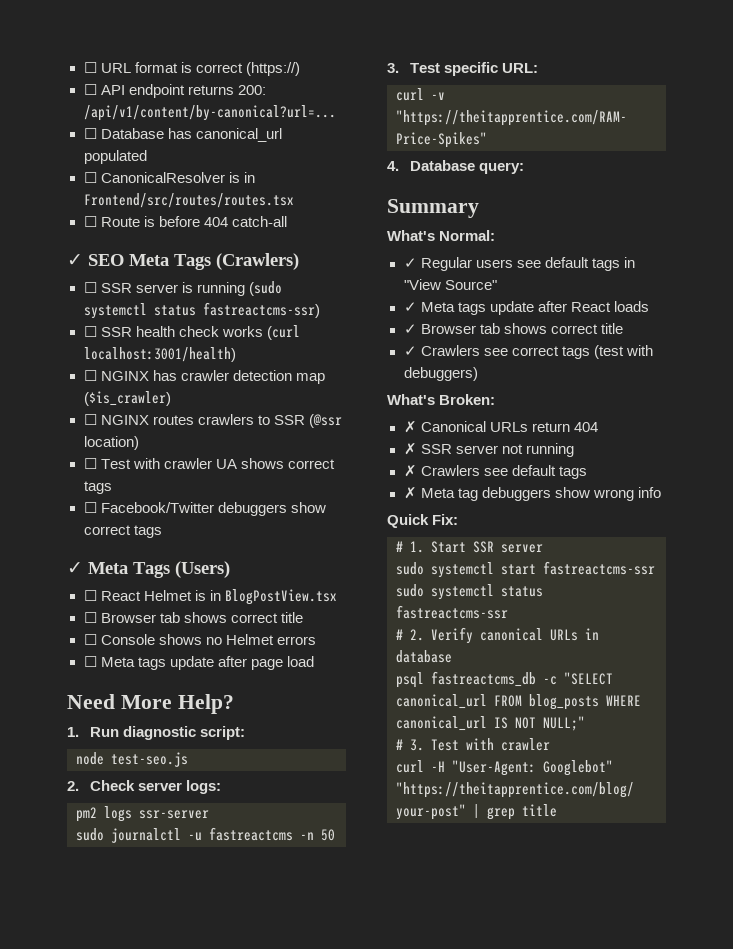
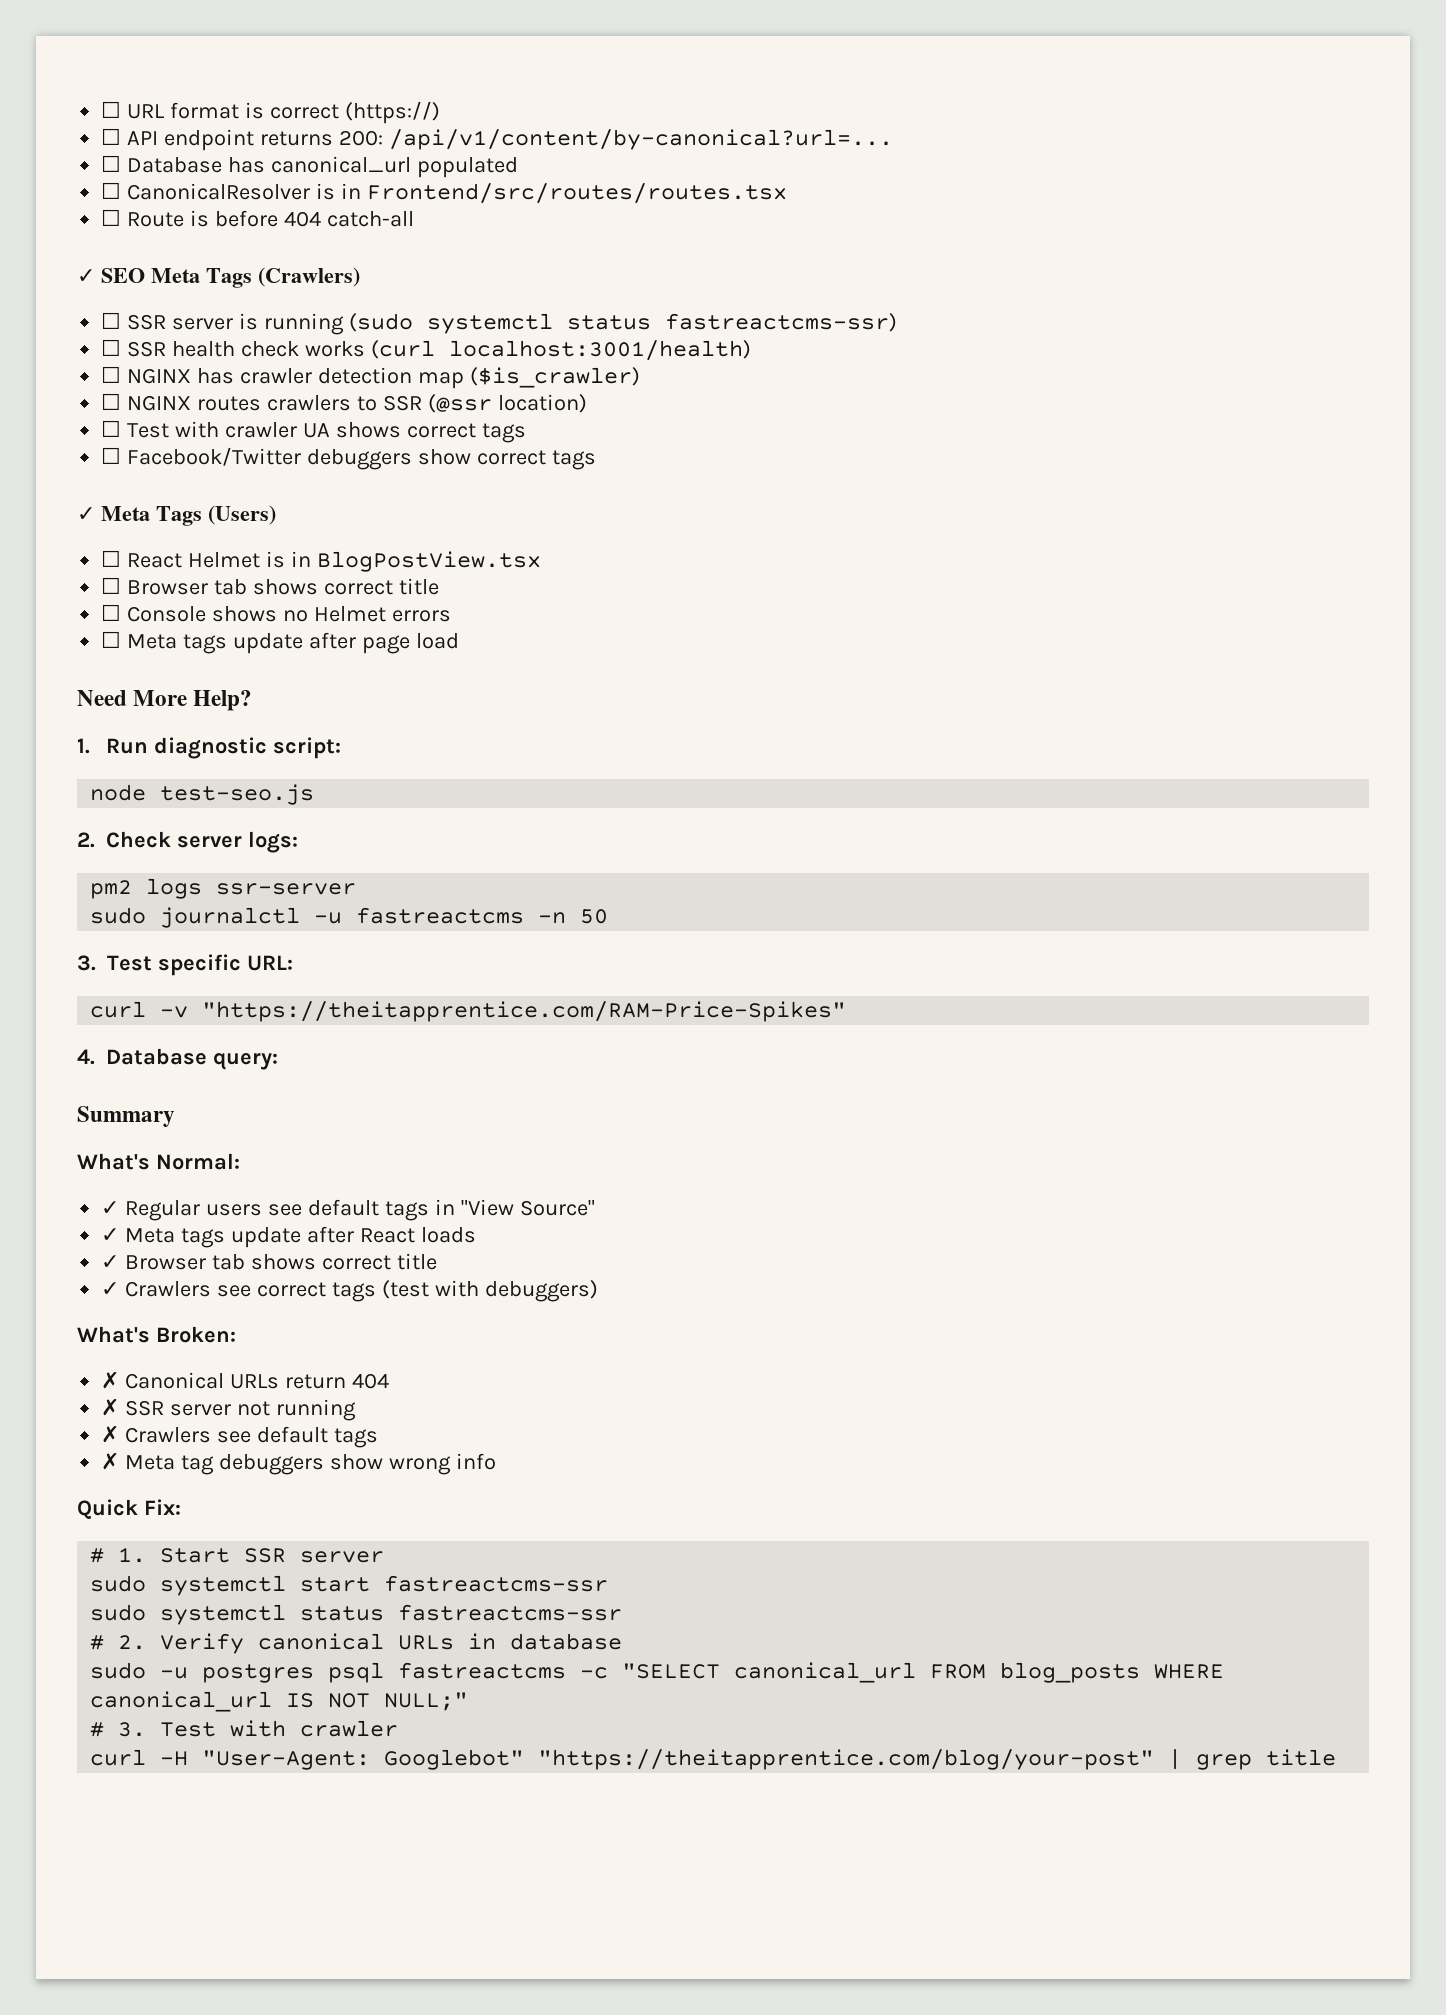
- psql fastreactcms_db -c "SELECT canonical_url FROM blog_posts WHERE canonical_url IS NOT NULL;"
+ sudo -u postgres psql fastreactcms -c "SELECT canonical_url FROM blog_posts WHERE canonical_url IS NOT NULL;"

